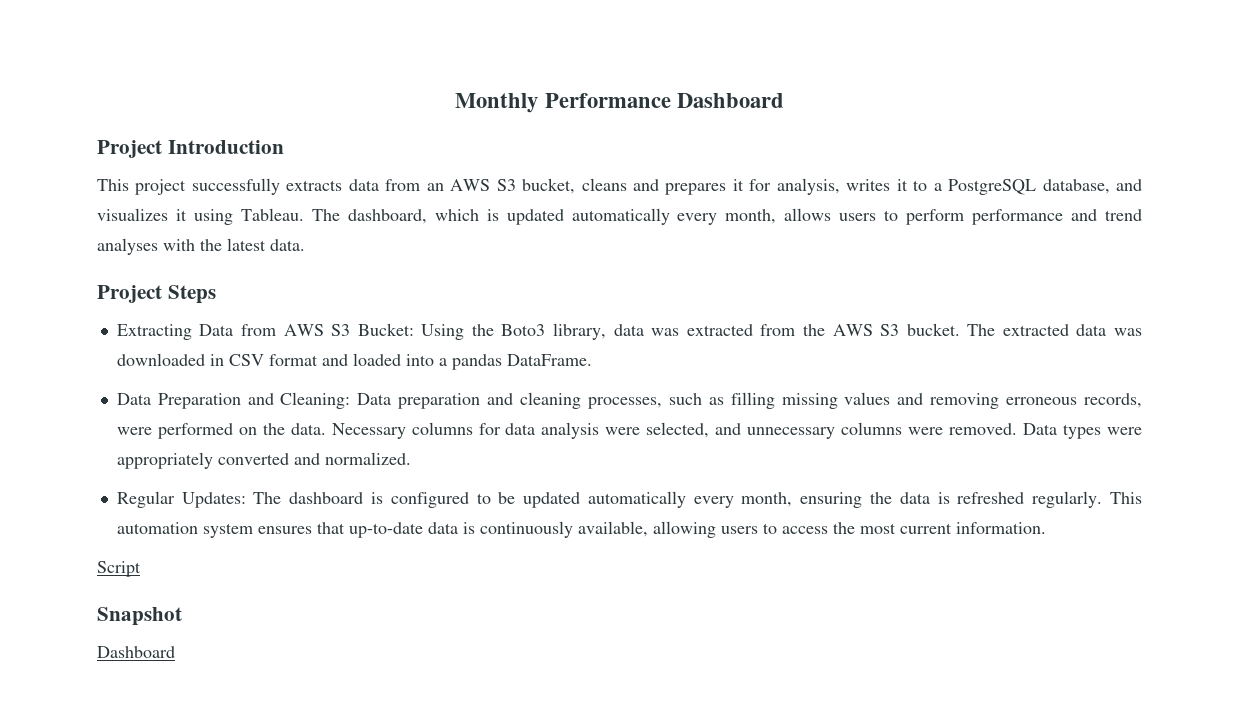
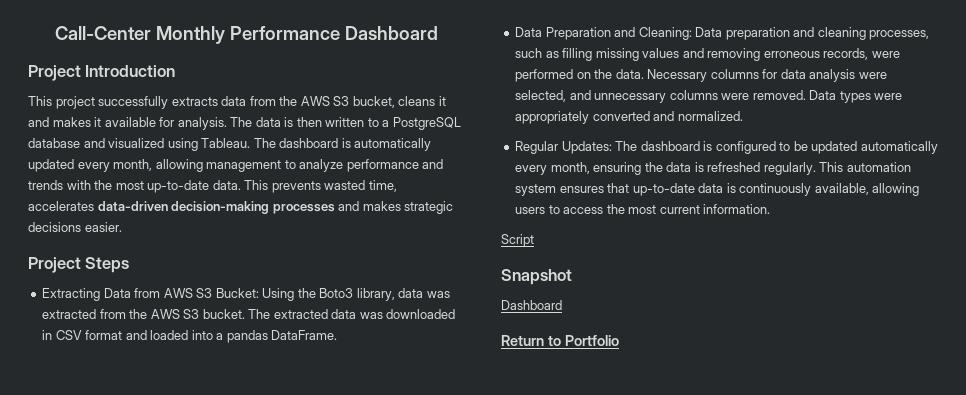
- Monthly Performance Dashboard
+ Call-Center Monthly Performance Dashboard
- This project successfully extracts data from an AWS S3 bucket, cleans and prepares it for analysis, writes it to a PostgreSQL database, and visualizes it using Tableau. The dashboard, which is updated automatically every month, allows users to perform performance and trend analyses with the latest data.
+ This project successfully extracts data from the AWS S3 bucket, cleans it and makes it available for analysis. The data is then written to a PostgreSQL database and visualized using Tableau. The dashboard is automatically updated every month, allowing management to analyze performance and trends with the most up-to-date data. This prevents wasted time, accelerates data-driven decision-making processes and makes strategic decisions easier.
+ Return to Portfolio

